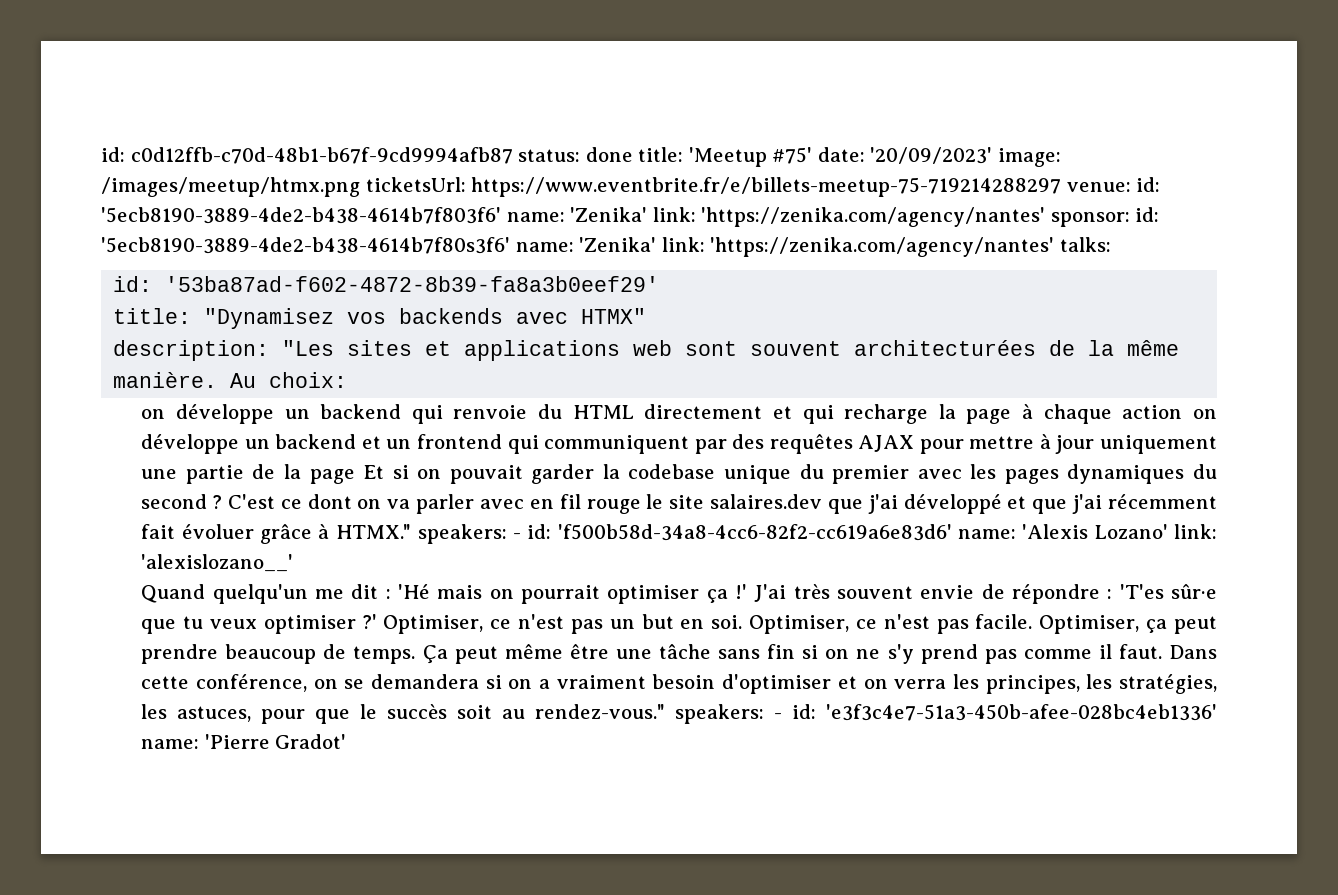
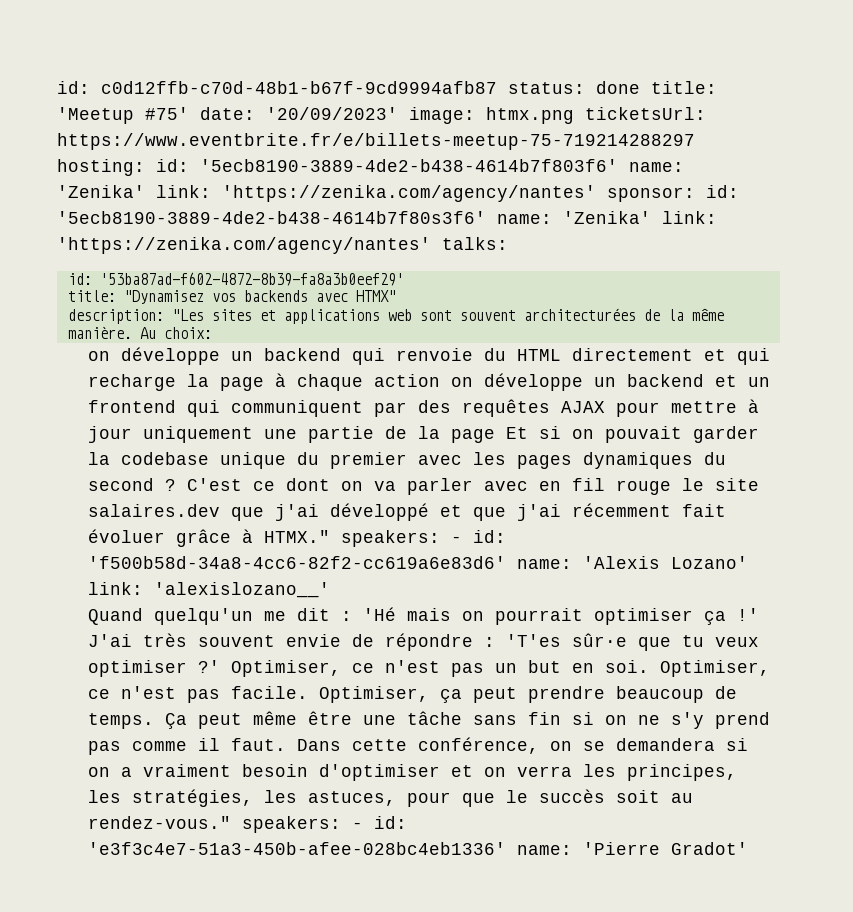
- id: c0d12ffb-c70d-48b1-b67f-9cd9994afb87 status: done title: 'Meetup #75' date: '20/09/2023' image: /images/meetup/htmx.png ticketsUrl: https://www.eventbrite.fr/e/billets-meetup-75-719214288297 venue: id: '5ecb8190-3889-4de2-b438-4614b7f803f6' name: 'Zenika' link: 'https://zenika.com/agency/nantes' sponsor: id: '5ecb8190-3889-4de2-b438-4614b7f80s3f6' name: 'Zenika' link: 'https://zenika.com/agency/nantes' talks:
+ id: c0d12ffb-c70d-48b1-b67f-9cd9994afb87 status: done title: 'Meetup #75' date: '20/09/2023' image: htmx.png ticketsUrl: https://www.eventbrite.fr/e/billets-meetup-75-719214288297 hosting: id: '5ecb8190-3889-4de2-b438-4614b7f803f6' name: 'Zenika' link: 'https://zenika.com/agency/nantes' sponsor: id: '5ecb8190-3889-4de2-b438-4614b7f80s3f6' name: 'Zenika' link: 'https://zenika.com/agency/nantes' talks:

